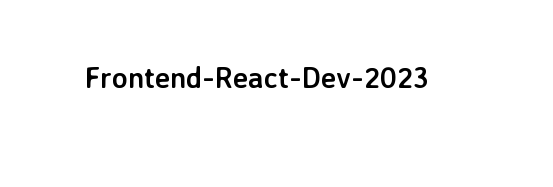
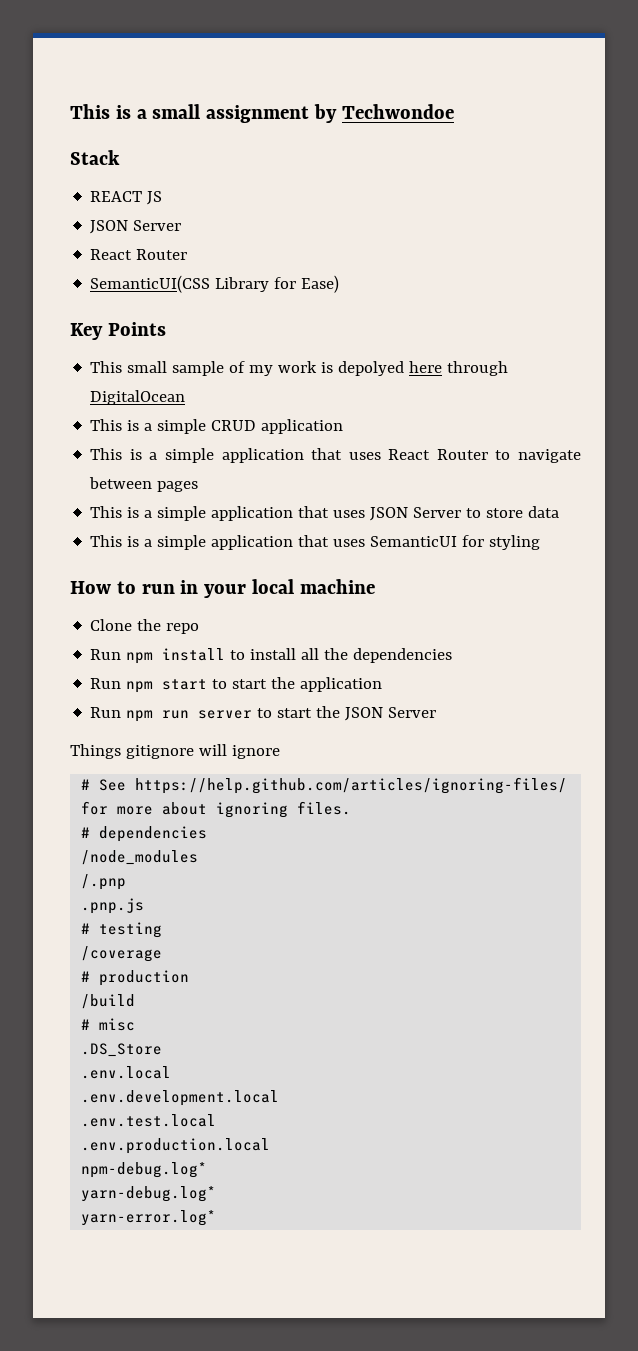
- Frontend-React-Dev-2023
+ This is a small assignment by Techwondoe
+ Stack
+ REACT JS
+ JSON Server
+ React Router
+ SemanticUI(CSS Library for Ease)
+ Key Points
+ This small sample of my work is depolyed here through DigitalOcean
+ This is a simple CRUD application
+ This is a simple application that uses React Router to navigate between pages
+ This is a simple application that uses JSON Server to store data
+ This is a simple application that uses SemanticUI for styling
+ How to run in your local machine
+ Clone the repo
+ Run npm install to install all the dependencies
+ Run npm start to start the application
+ Run npm run server to start the JSON Server
+ Things gitignore will ignore
+ # See https://help.github.com/articles/ignoring-files/ for more about ignoring files.
+ # dependencies
+ /node_modules
+ /.pnp
+ .pnp.js
+ # testing
+ /coverage
+ # production
+ /build
+ # misc
+ .DS_Store
+ .env.local
+ .env.development.local
+ .env.test.local
+ .env.production.local
+ npm-debug.log*
+ yarn-debug.log*
+ yarn-error.log*

